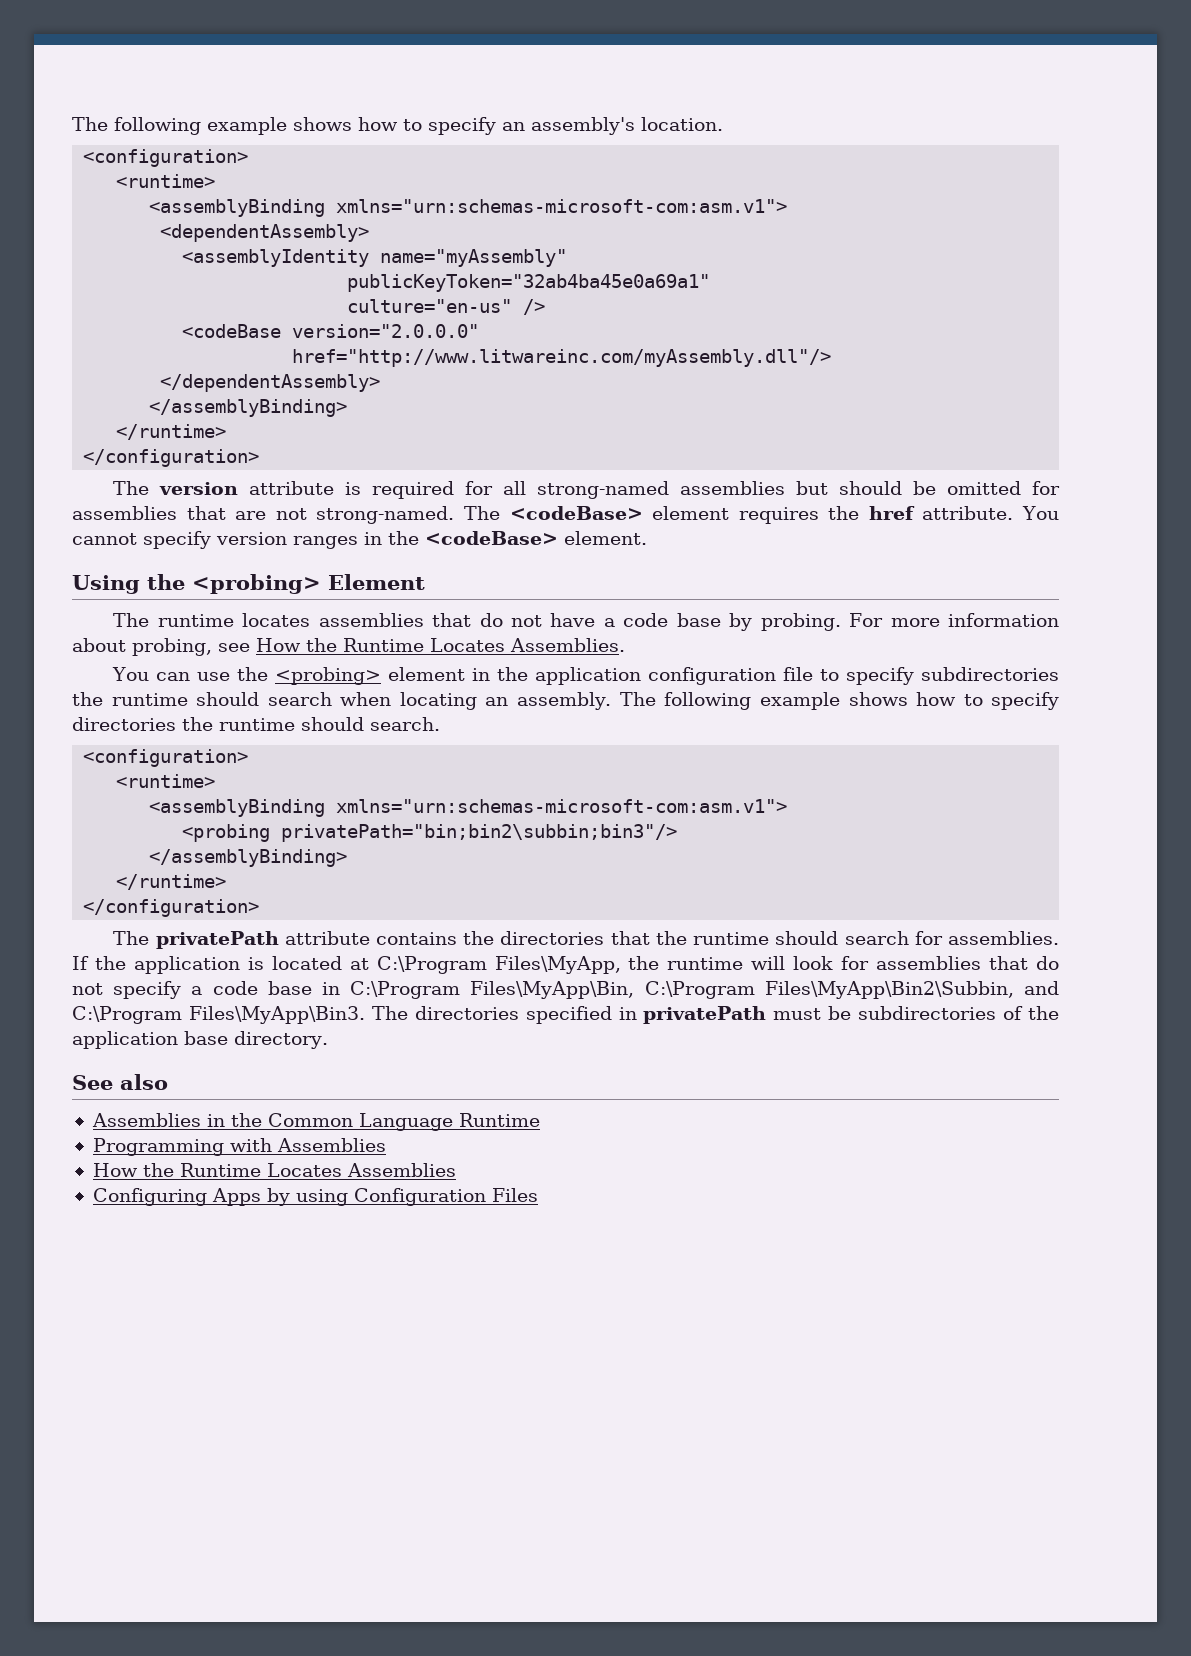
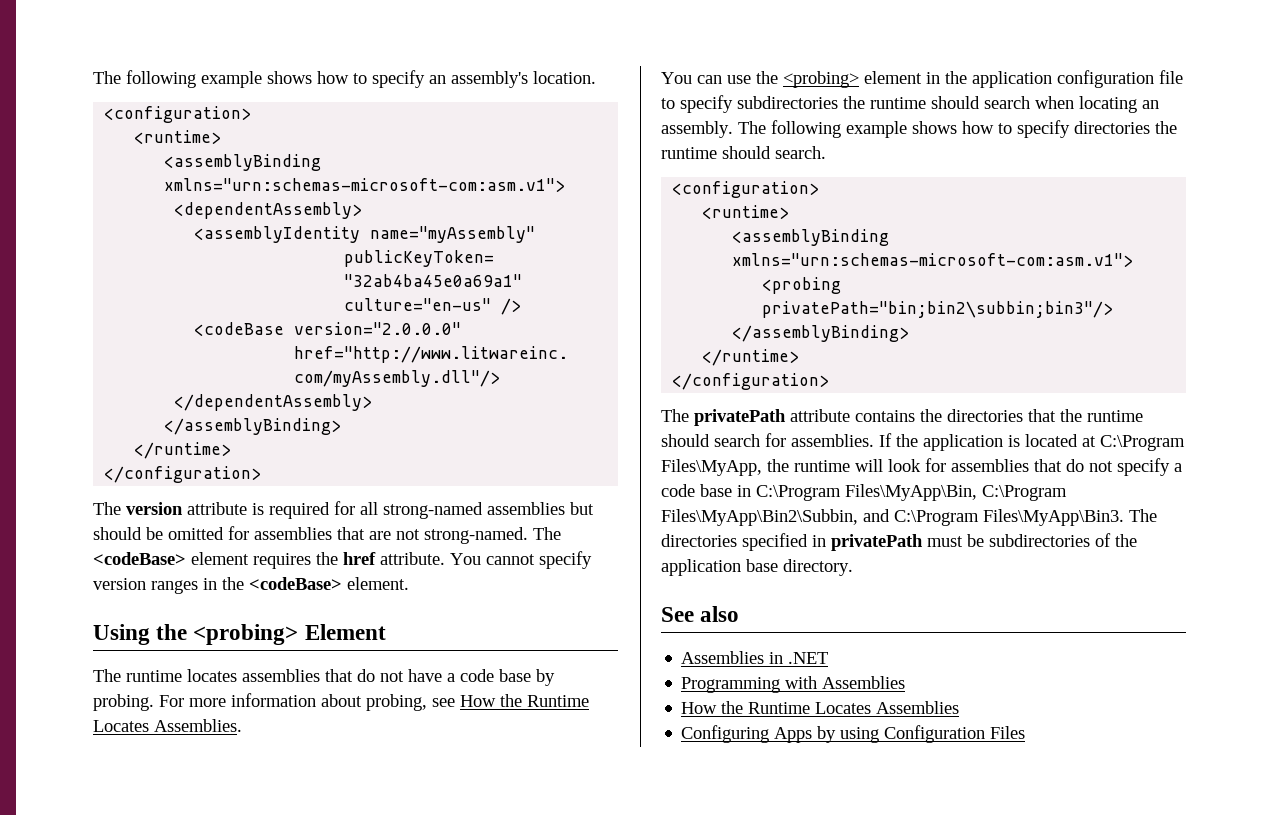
- Assemblies in the Common Language Runtime
+ Assemblies in .NET

